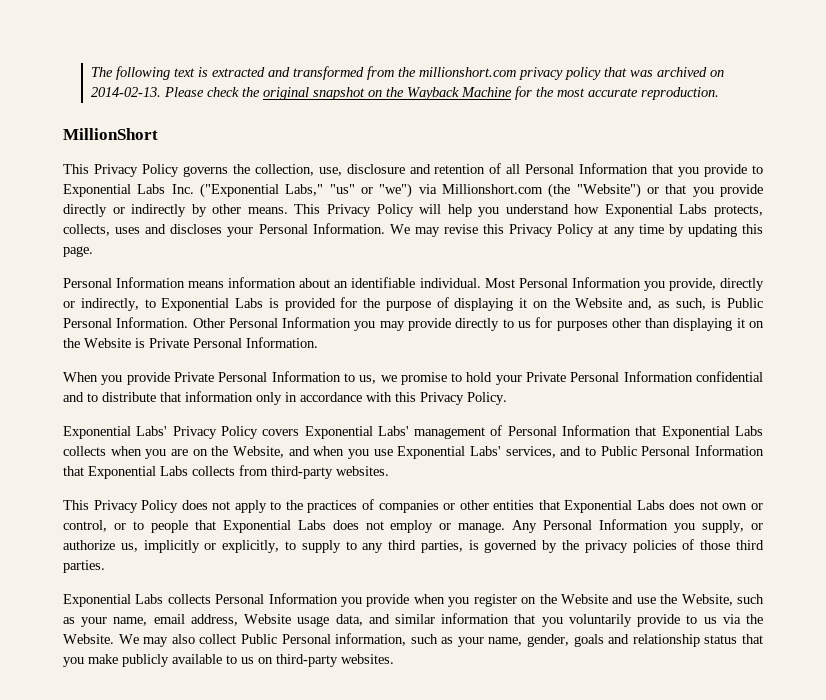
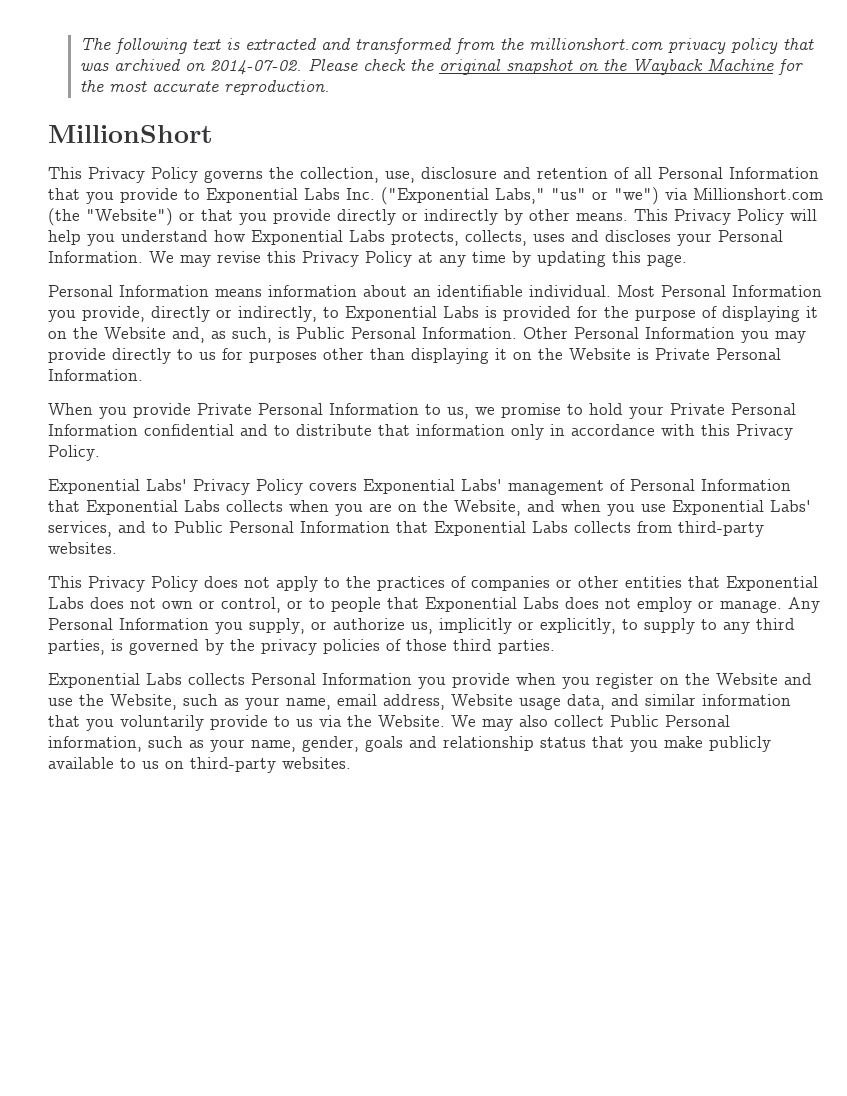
- The following text is extracted and transformed from the millionshort.com privacy policy that was archived on 2014-02-13.
+ The following text is extracted and transformed from the millionshort.com privacy policy that was archived on 2014-07-02.

